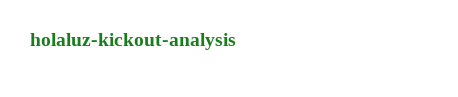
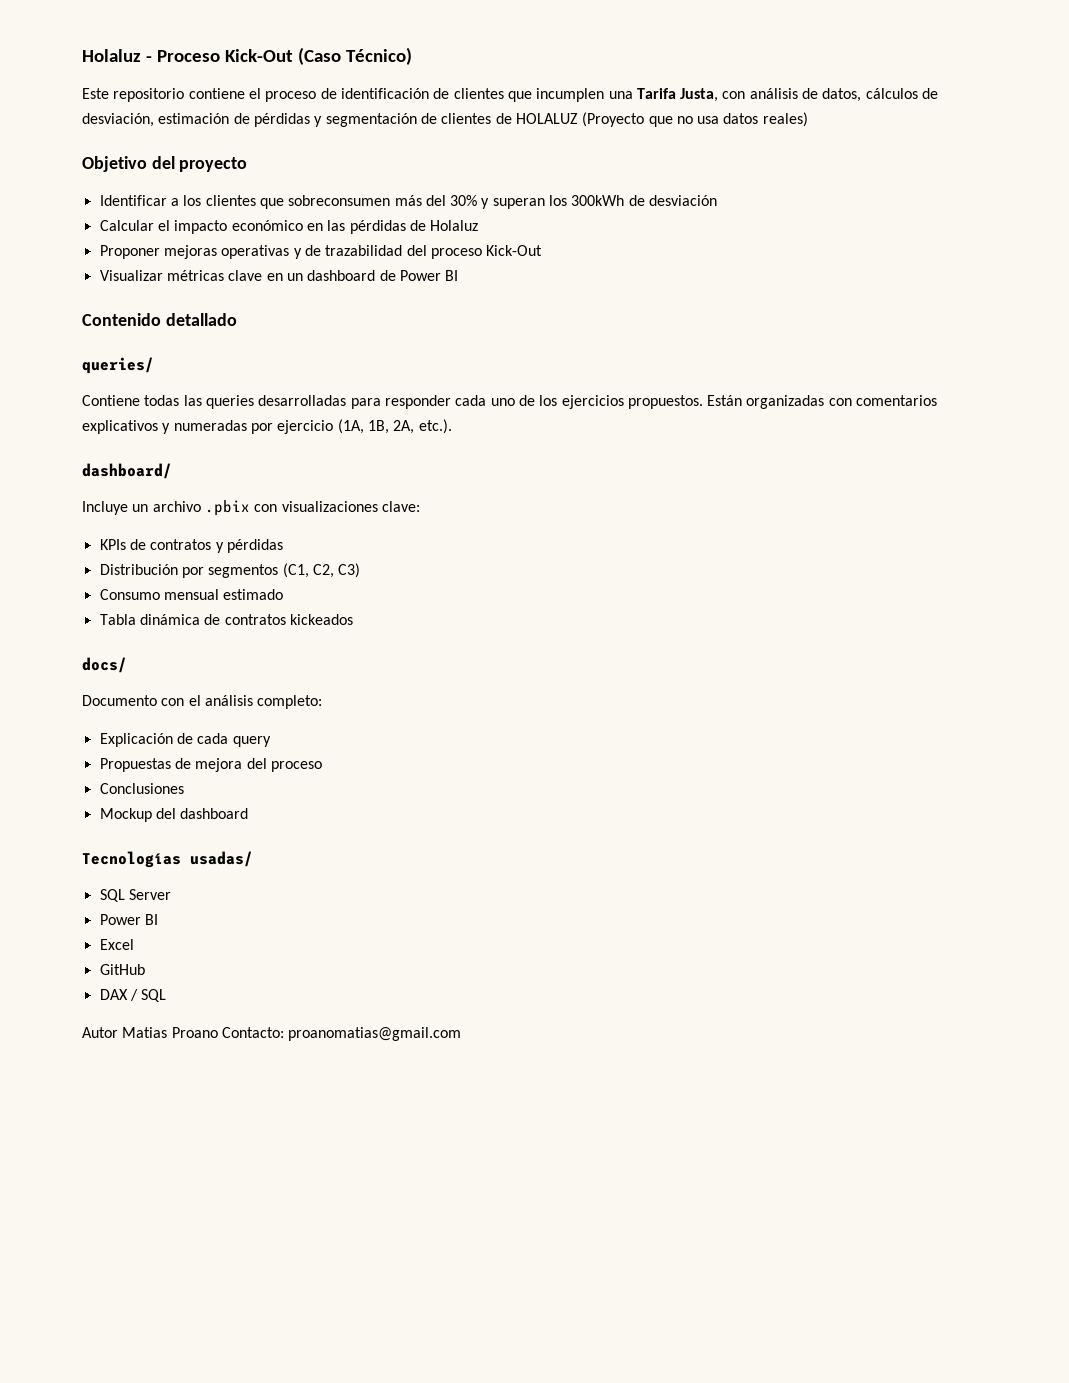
- holaluz-kickout-analysis
+ Holaluz - Proceso Kick-Out (Caso Técnico)
+ Este repositorio contiene el proceso de identificación de clientes que incumplen una Tarifa Justa, con análisis de datos, cálculos de desviación, estimación de pérdidas y segmentación de clientes de HOLALUZ (Proyecto que no usa datos reales)
+ Objetivo del proyecto
+ Identificar a los clientes que sobreconsumen más del 30% y superan los 300kWh de desviación
+ Calcular el impacto económico en las pérdidas de Holaluz
+ Proponer mejoras operativas y de trazabilidad del proceso Kick-Out
+ Visualizar métricas clave en un dashboard de Power BI
+ Contenido detallado
+ queries/
+ Contiene todas las queries desarrolladas para responder cada uno de los ejercicios propuestos. Están organizadas con comentarios explicativos y numeradas por ejercicio (1A, 1B, 2A, etc.).
+ dashboard/
+ Incluye un archivo .pbix con visualizaciones clave:
+ KPIs de contratos y pérdidas
+ Distribución por segmentos (C1, C2, C3)
+ Consumo mensual estimado
+ Tabla dinámica de contratos kickeados
+ docs/
+ Documento con el análisis completo:
+ Explicación de cada query
+ Propuestas de mejora del proceso
+ Conclusiones
+ Mockup del dashboard
+ Tecnologías usadas/
+ SQL Server
+ Power BI
+ Excel
+ GitHub
+ DAX / SQL
+ Autor Matias Proano Contacto: proanomatias@gmail.com

